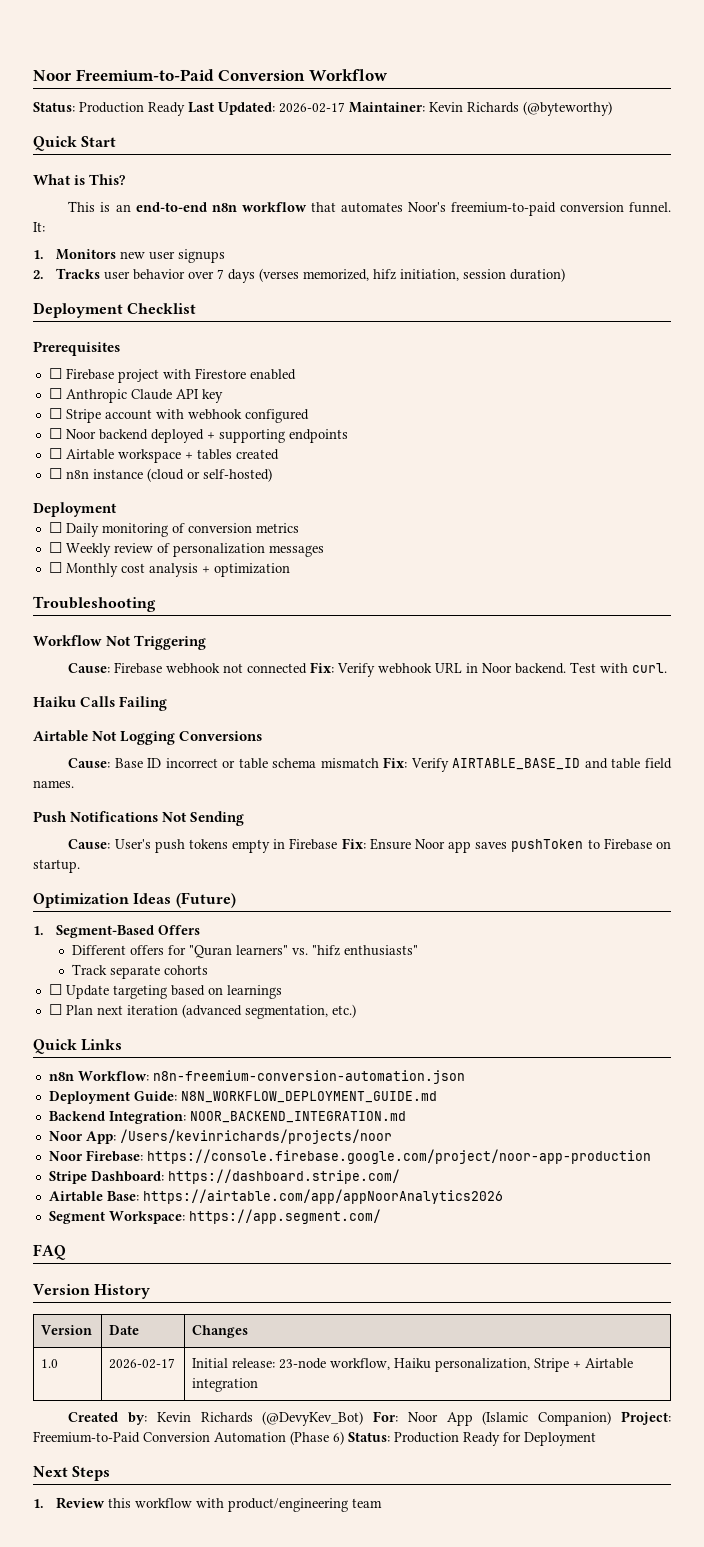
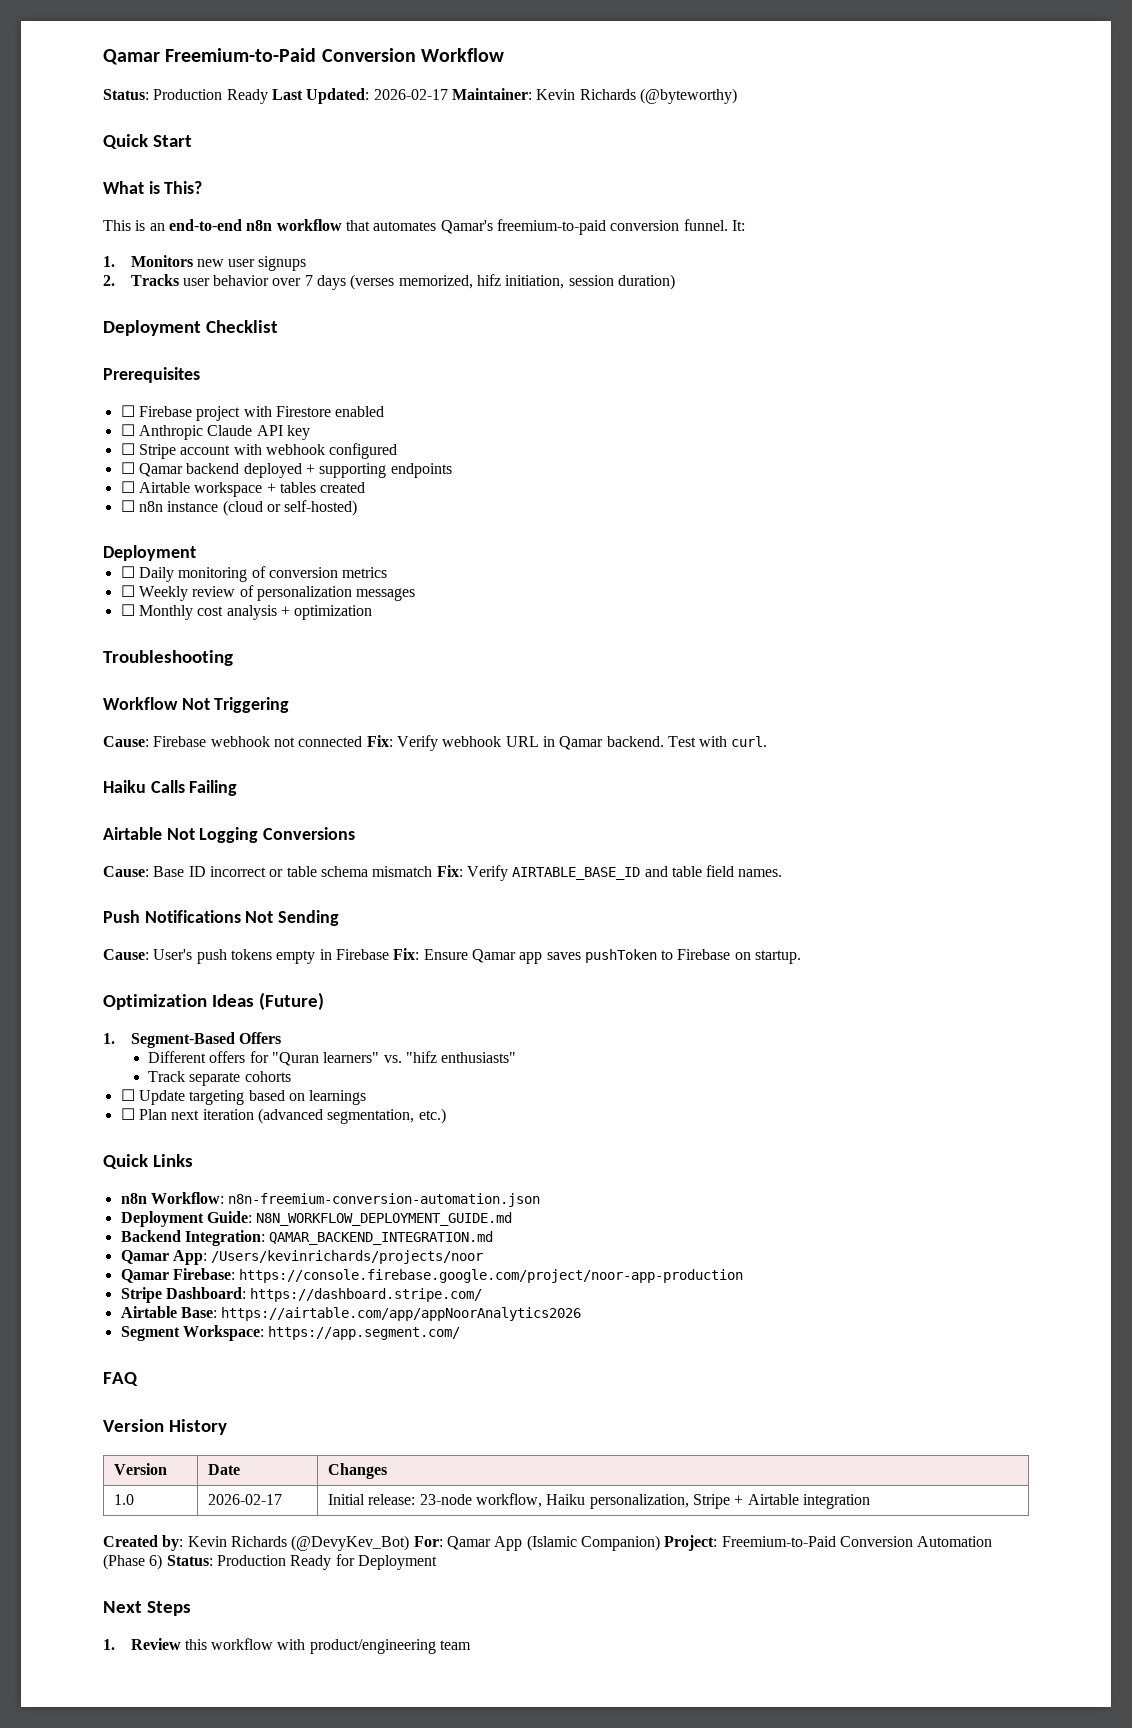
- Noor Freemium-to-Paid Conversion Workflow
+ Qamar Freemium-to-Paid Conversion Workflow
- This is an end-to-end n8n workflow that automates Noor's freemium-to-paid conversion funnel.
+ This is an end-to-end n8n workflow that automates Qamar's freemium-to-paid conversion funnel.
- ☐ Noor backend deployed + supporting endpoints
+ ☐ Qamar backend deployed + supporting endpoints
- Cause: Firebase webhook not connected Fix: Verify webhook URL in Noor backend.
+ Cause: Firebase webhook not connected Fix: Verify webhook URL in Qamar backend.
- Cause: User's push tokens empty in Firebase Fix: Ensure Noor app saves pushToken to Firebase on startup.
+ Cause: User's push tokens empty in Firebase Fix: Ensure Qamar app saves pushToken to Firebase on startup.
- Backend Integration: NOOR_BACKEND_INTEGRATION.md
- Noor App: /Users/kevinrichards/projects/noor
+ Backend Integration: QAMAR_BACKEND_INTEGRATION.md
+ Qamar App: /Users/kevinrichards/projects/noor
- Noor Firebase: https://console.firebase.google.com/project/noor-app-production
+ Qamar Firebase: https://console.firebase.google.com/project/noor-app-production
- Created by: Kevin Richards (@DevyKev_Bot) For: Noor App (Islamic Companion) Project: Freemium-to-Paid Conversion Automation (Phase 6) Status: Production Ready for Deployment
+ Created by: Kevin Richards (@DevyKev_Bot) For: Qamar App (Islamic Companion) Project: Freemium-to-Paid Conversion Automation (Phase 6) Status: Production Ready for Deployment

